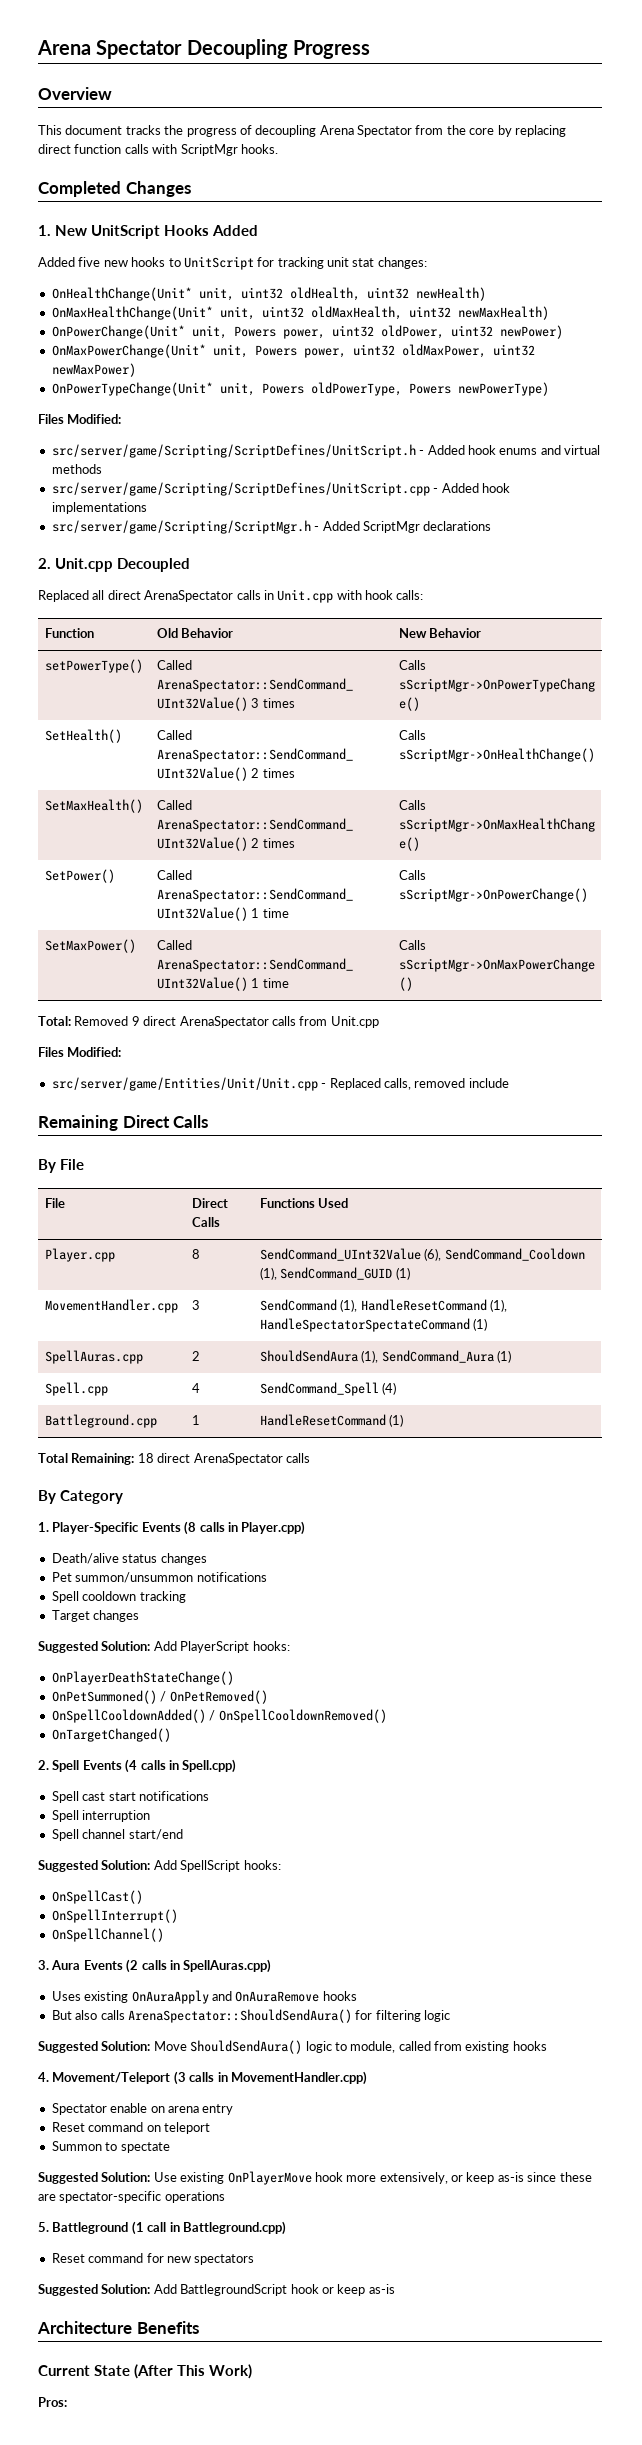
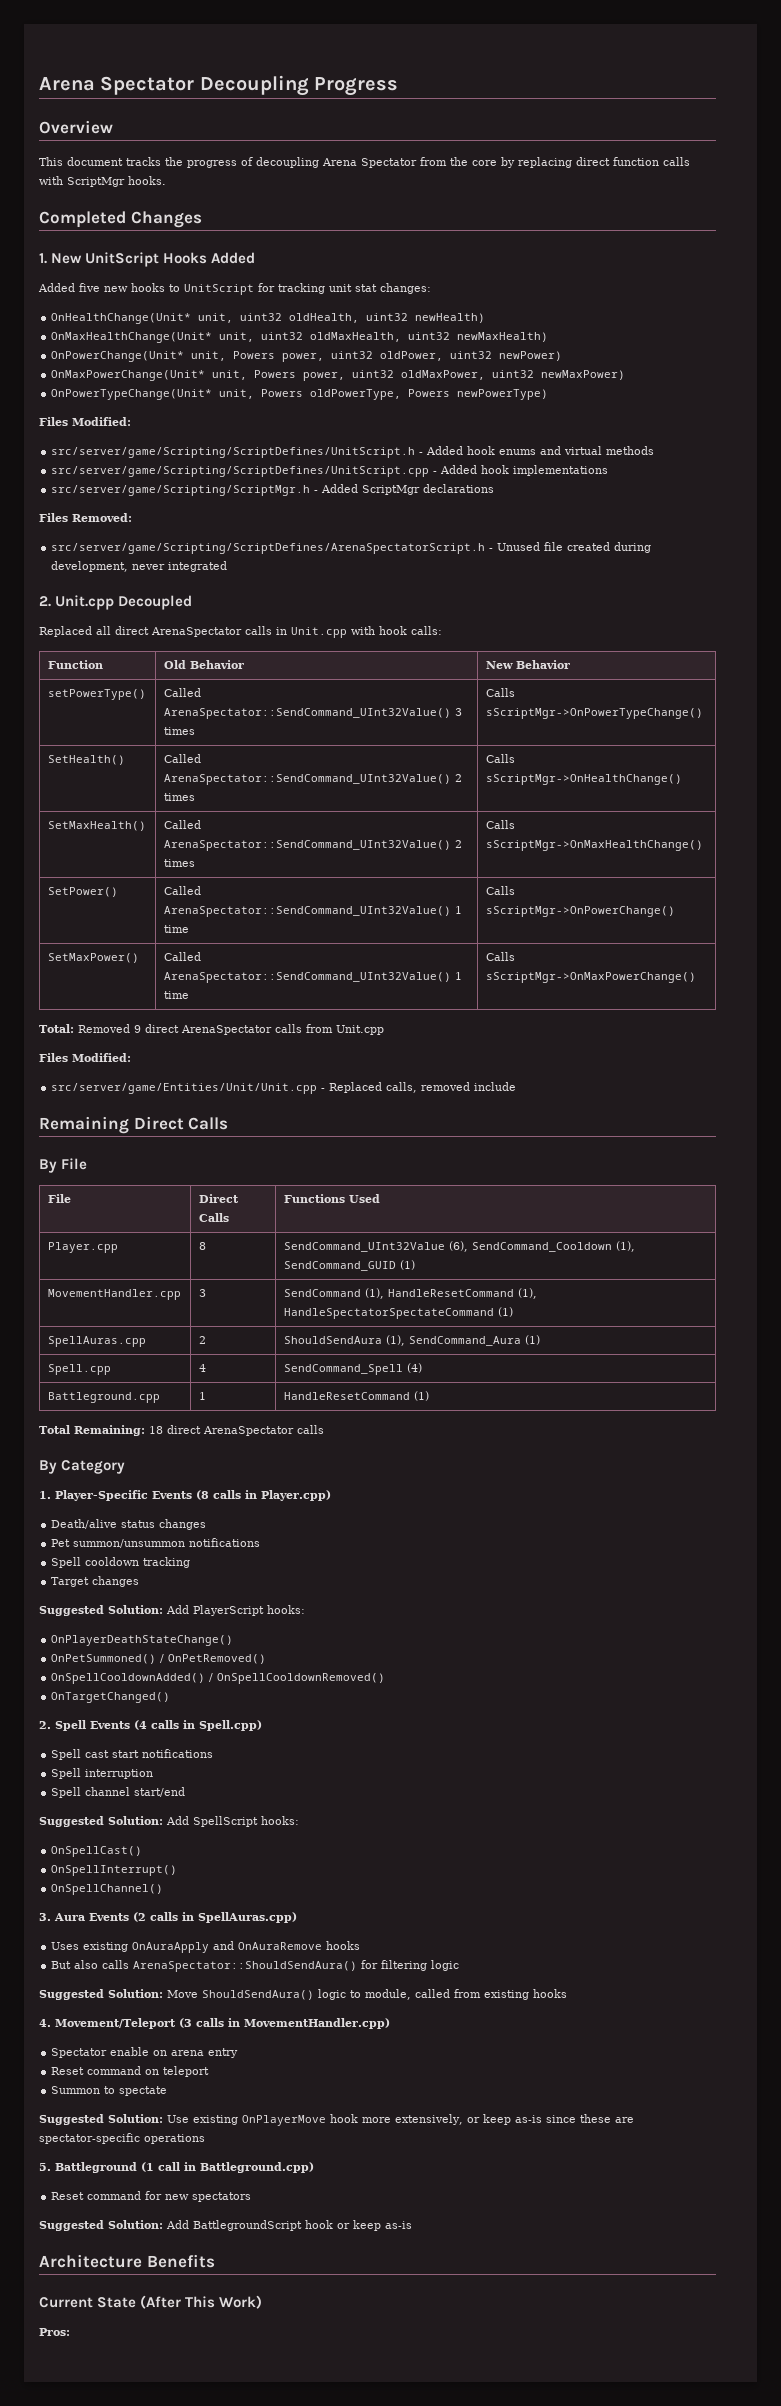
+ Files Removed:
+ src/server/game/Scripting/ScriptDefines/ArenaSpectatorScript.h - Unused file created during development, never integrated

